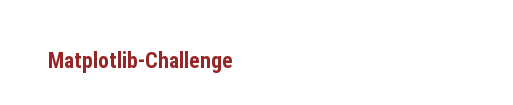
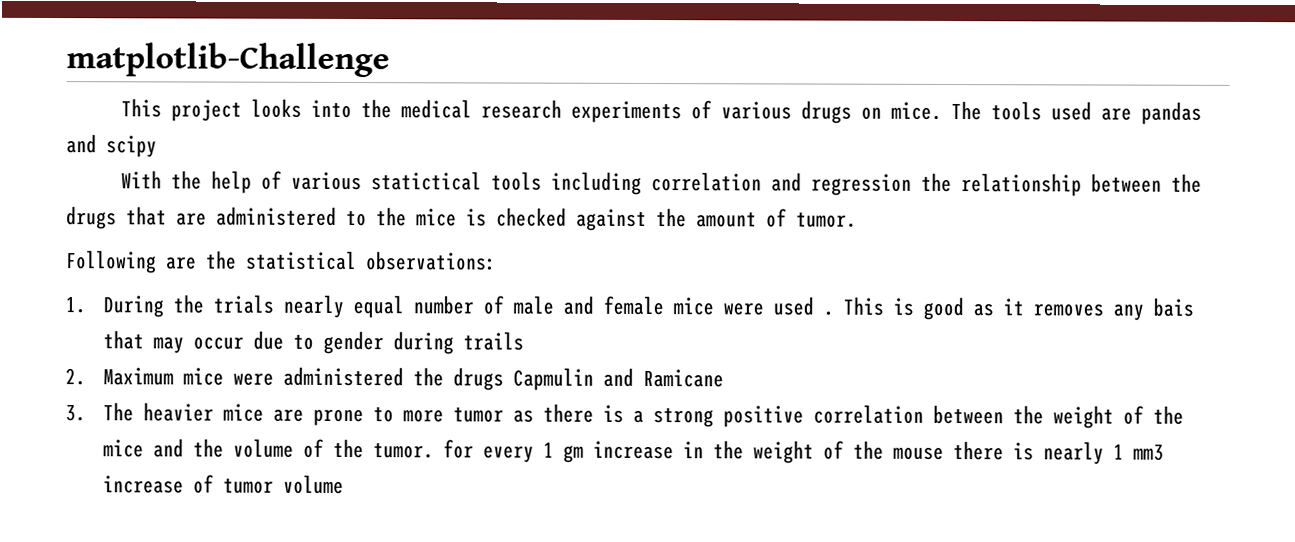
- Matplotlib-Challenge
+ matplotlib-Challenge
+ This project looks into the medical research experiments of various drugs on mice. The tools used are pandas and scipy
+ With the help of various statictical tools including correlation and regression the relationship between the drugs that are administered to the mice is checked against the amount of tumor.
+ Following are the statistical observations:
+ 1. During the trials nearly equal number of male and female mice were used . This is good as it removes any bais that may occur due to gender during trails
+ 2. Maximum mice were administered the drugs Capmulin and Ramicane
+ 3. The heavier mice are prone to more tumor as there is a strong positive correlation between the weight of the mice and the volume of the tumor. for every 1 gm increase in the weight of the mouse there is nearly 1 mm3 increase of tumor volume

